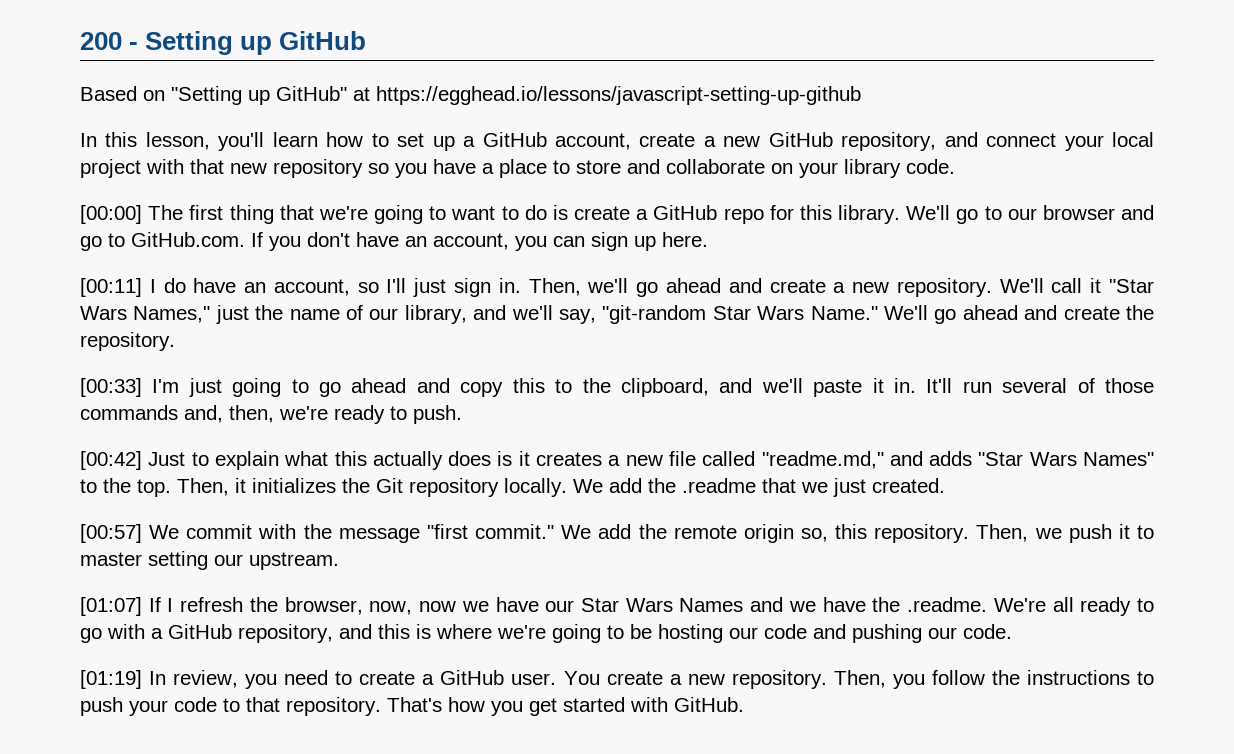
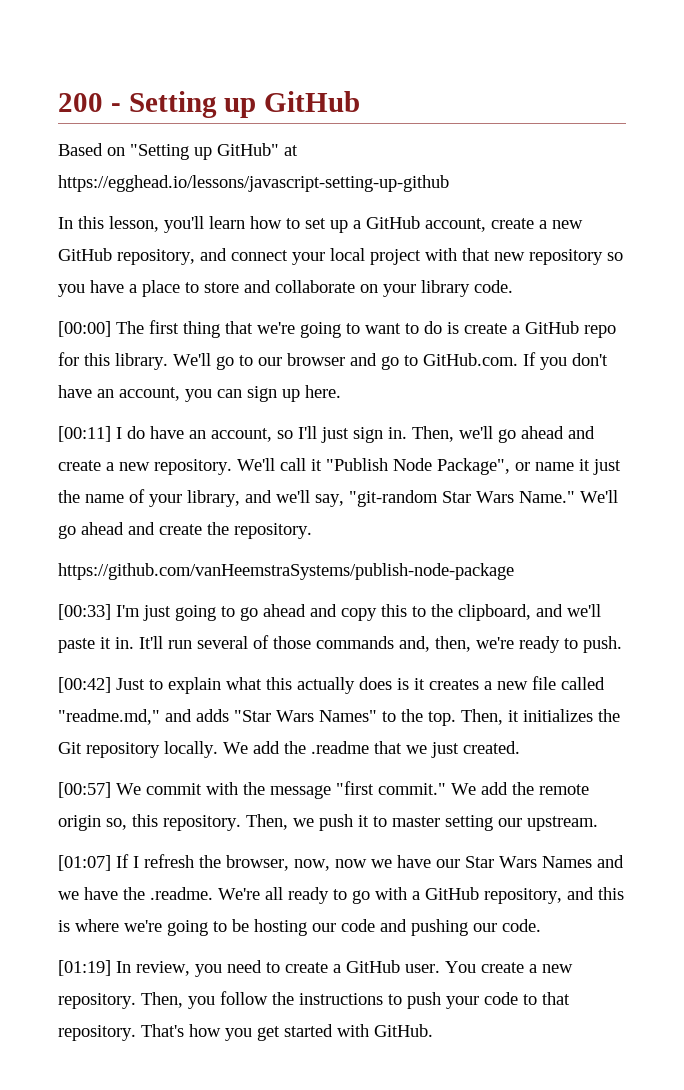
- We'll call it "Star Wars Names," just the name of our library, and we'll say, "git-random Star Wars Name."
+ We'll call it "Publish Node Package", or name it just the name of your library, and we'll say, "git-random Star Wars Name."
+ https://github.com/vanHeemstraSystems/publish-node-package

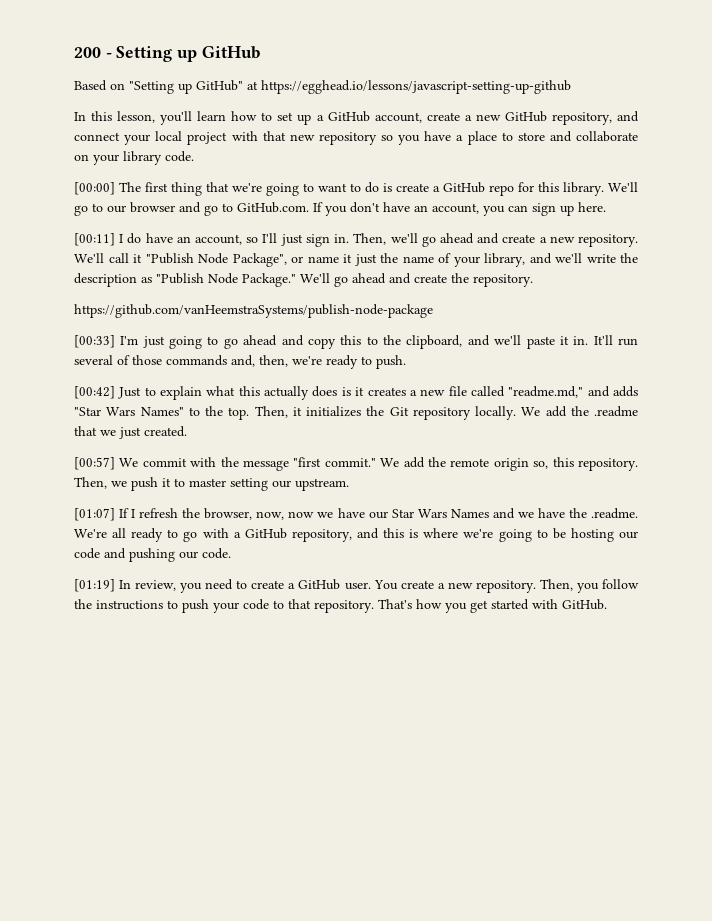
- We'll call it "Publish Node Package", or name it just the name of your library, and we'll say, "git-random Star Wars Name."
+ We'll call it "Publish Node Package", or name it just the name of your library, and we'll write the description as "Publish Node Package."

